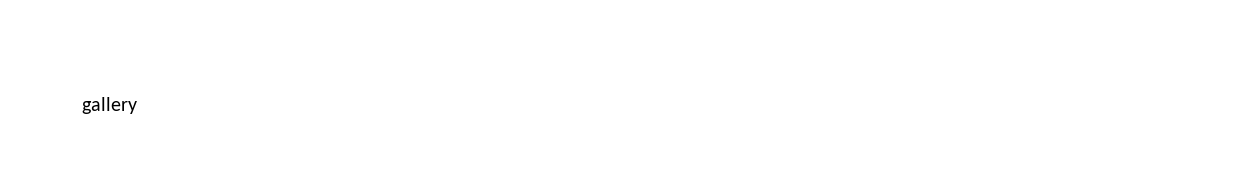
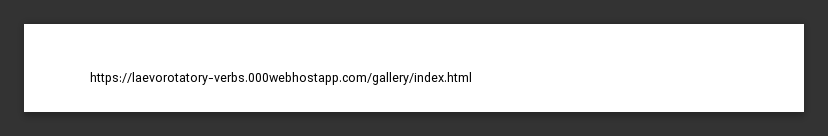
- gallery
+ https://laevorotatory-verbs.000webhostapp.com/gallery/index.html

